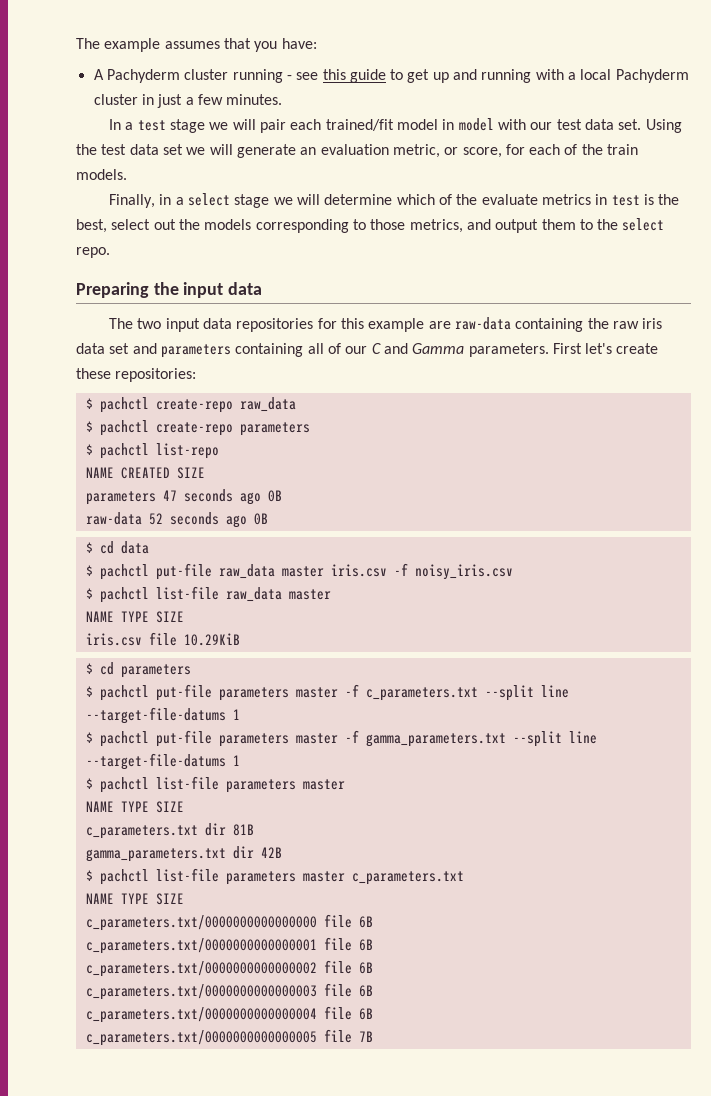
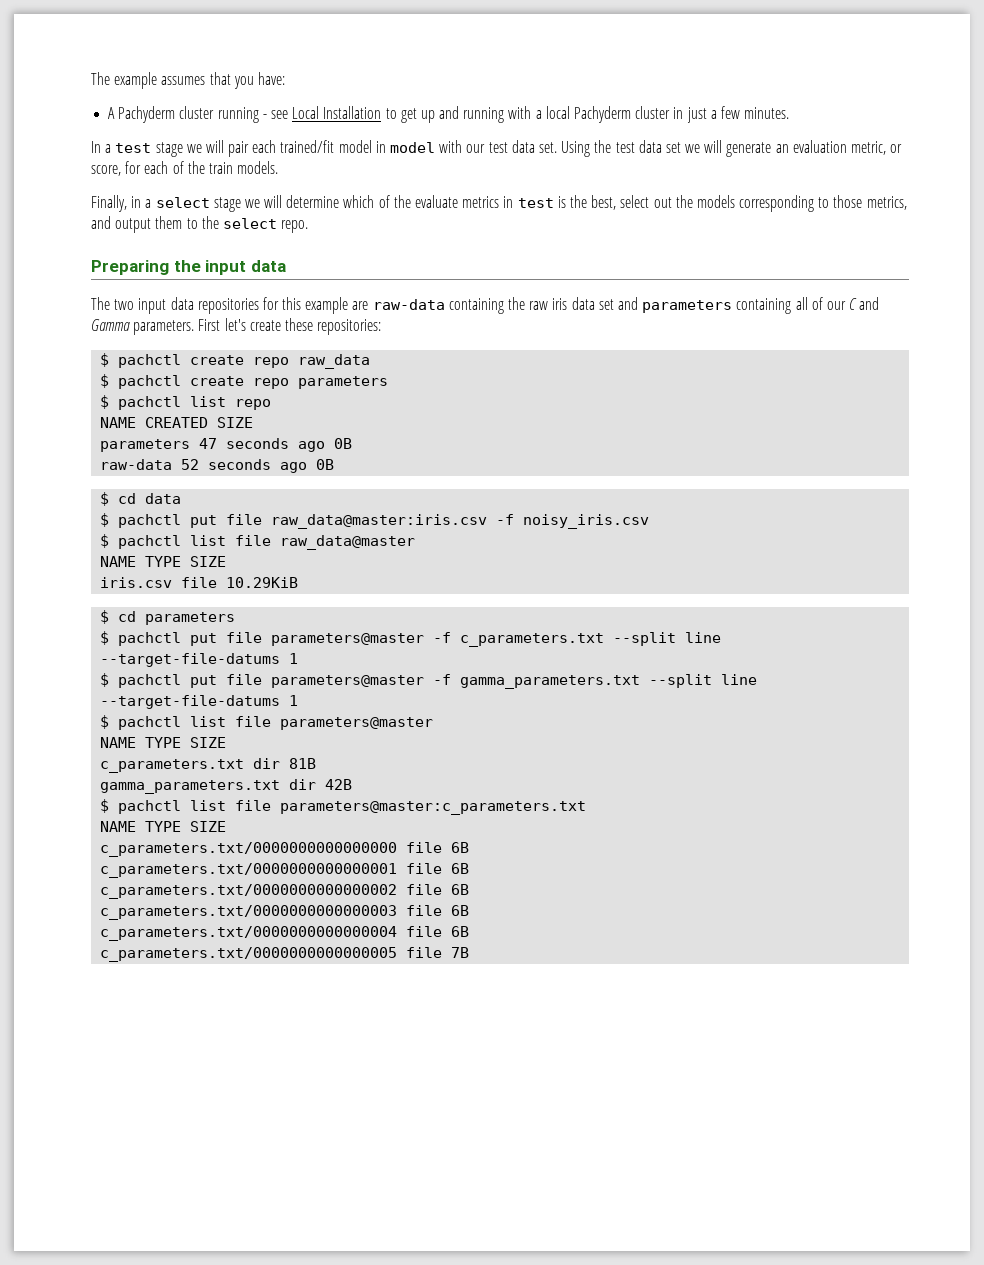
- A Pachyderm cluster running - see this guide to get up and running with a local Pachyderm cluster in just a few minutes.
+ A Pachyderm cluster running - see Local Installation to get up and running with a local Pachyderm cluster in just a few minutes.
- $ pachctl create-repo raw_data
+ $ pachctl create repo raw_data
- $ pachctl create-repo parameters
- $ pachctl list-repo
+ $ pachctl create repo parameters
+ $ pachctl list repo
- $ pachctl put-file raw_data master iris.csv -f noisy_iris.csv
+ $ pachctl put file raw_data@master:iris.csv -f noisy_iris.csv
- $ pachctl list-file raw_data master
+ $ pachctl list file raw_data@master
- $ pachctl put-file parameters master -f c_parameters.txt --split line --target-file-datums 1
+ $ pachctl put file parameters@master -f c_parameters.txt --split line --target-file-datums 1
- $ pachctl put-file parameters master -f gamma_parameters.txt --split line --target-file-datums 1
- $ pachctl list-file parameters master
+ $ pachctl put file parameters@master -f gamma_parameters.txt --split line --target-file-datums 1
+ $ pachctl list file parameters@master
- $ pachctl list-file parameters master c_parameters.txt
+ $ pachctl list file parameters@master:c_parameters.txt

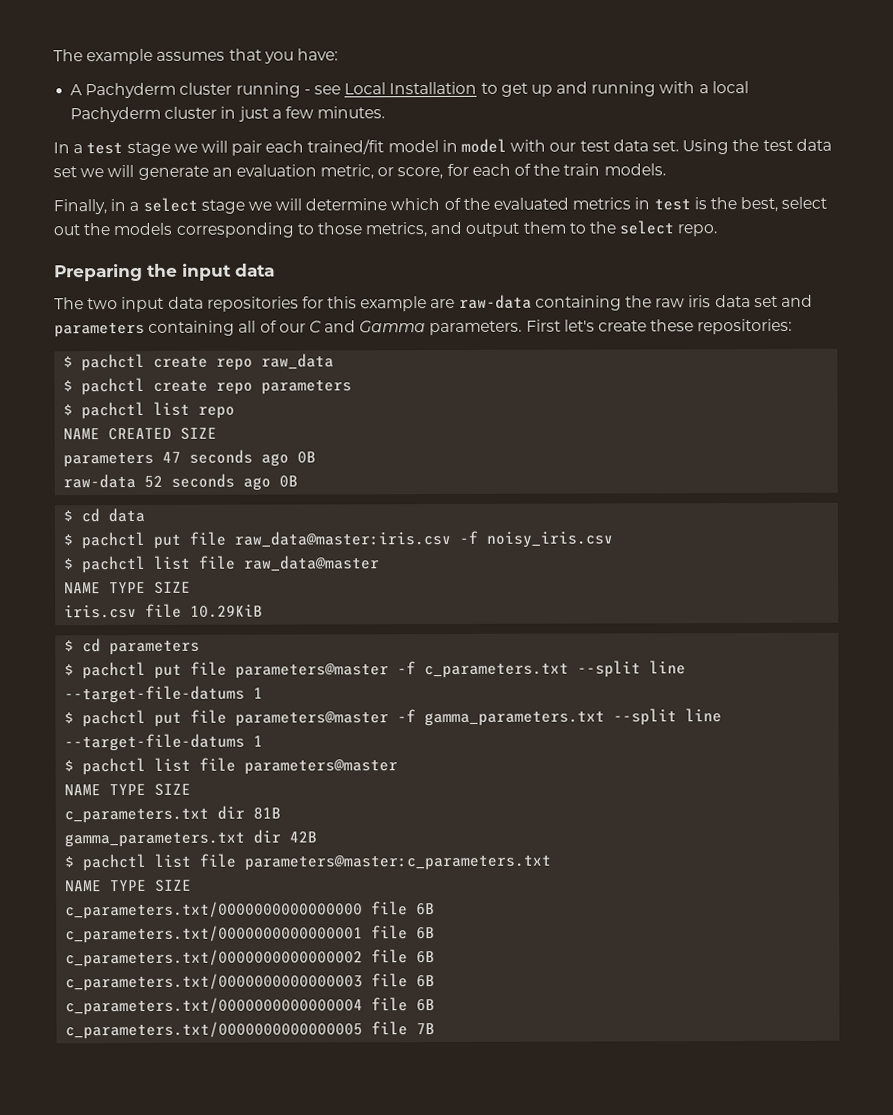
- Finally, in a select stage we will determine which of the evaluate metrics in test is the best, select out the models corresponding to those metrics, and output them to the select repo.
+ Finally, in a select stage we will determine which of the evaluated metrics in test is the best, select out the models corresponding to those metrics, and output them to the select repo.

